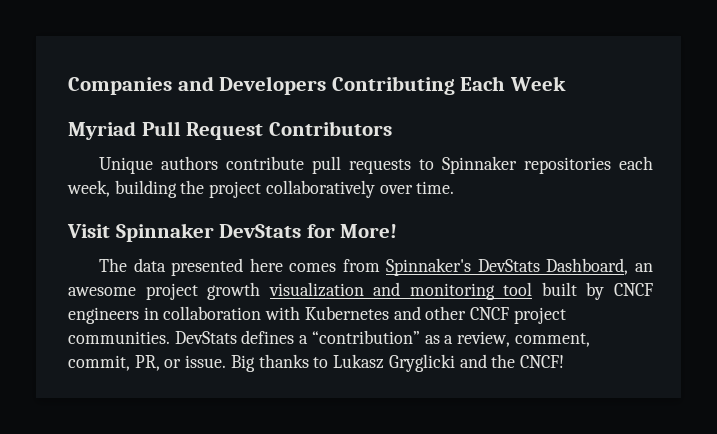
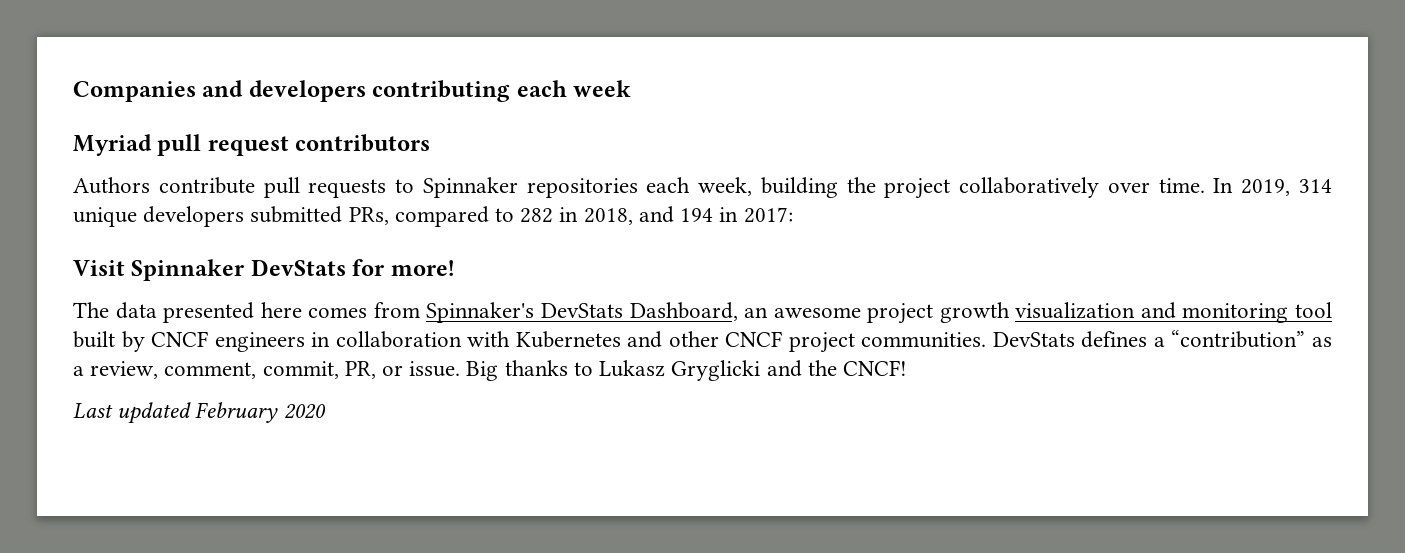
- Companies and Developers Contributing Each Week
- Myriad Pull Request Contributors
- Unique authors contribute pull requests to Spinnaker repositories each week, building the project collaboratively over time.
+ Companies and developers contributing each week
+ Myriad pull request contributors
+ Authors contribute pull requests to Spinnaker repositories each week, building the project collaboratively over time. In 2019, 314 unique developers submitted PRs, compared to 282 in 2018, and 194 in 2017:
- Visit Spinnaker DevStats for More!
+ Visit Spinnaker DevStats for more!
+ Last updated February 2020

